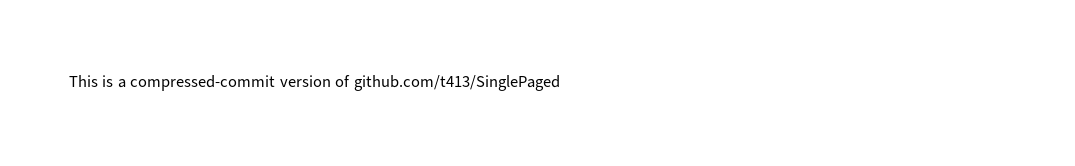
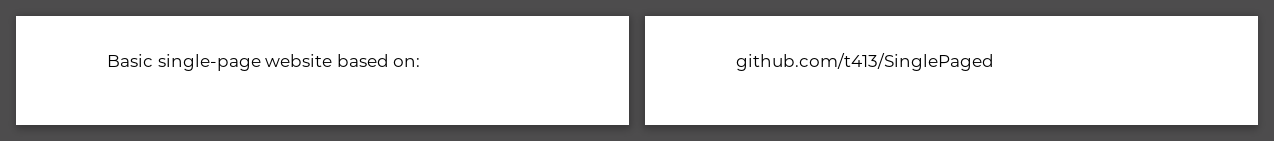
- This is a compressed-commit version of github.com/t413/SinglePaged
+ Basic single-page website based on: github.com/t413/SinglePaged

